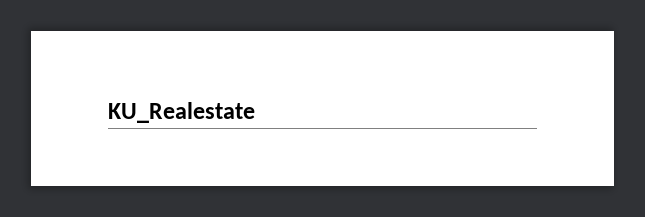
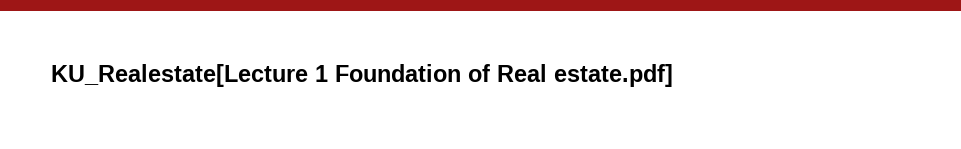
- KU_Realestate
+ KU_Realestate[Lecture 1 Foundation of Real estate.pdf]

